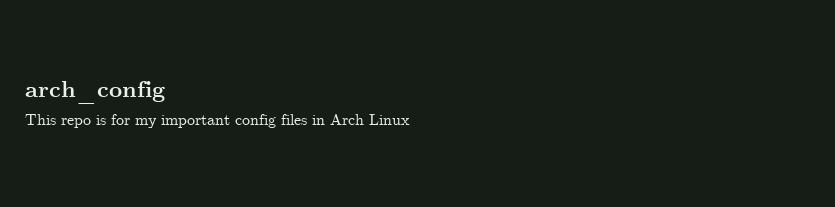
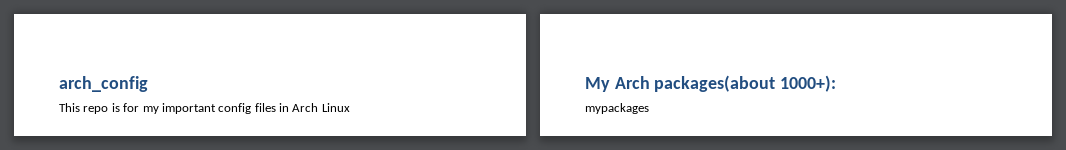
+ My Arch packages(about 1000+):
+ mypackages

